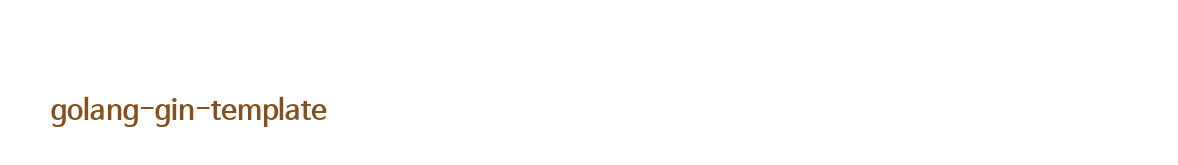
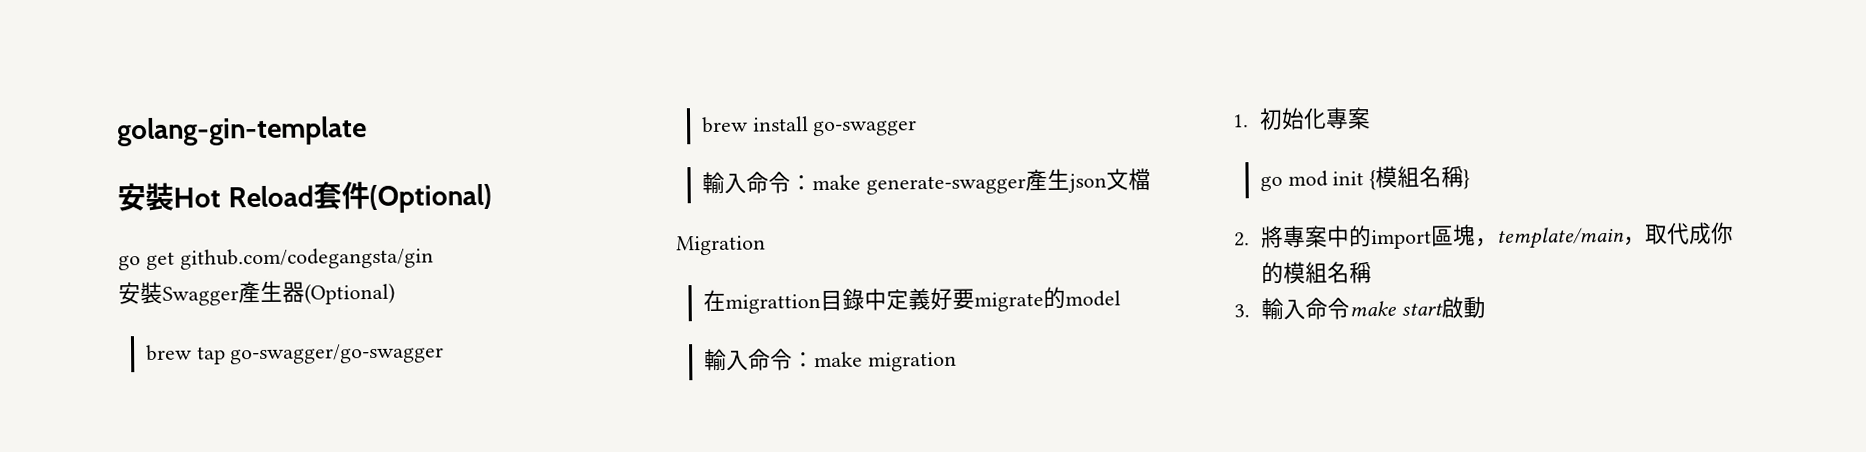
+ 安裝Hot Reload套件(Optional)
+ go get github.com/codegangsta/gin
+ 安裝Swagger產生器(Optional)
+ brew tap go-swagger/go-swagger
+ brew install go-swagger
+ 輸入命令：make generate-swagger產生json文檔
+ Migration
+ 在migrattion目錄中定義好要migrate的model
+ 輸入命令：make migration
+ 1.初始化專案
+ go mod init {模組名稱}
+ 2.將專案中的import區塊，template/main，取代成你的模組名稱
+ 3.輸入命令make start啟動

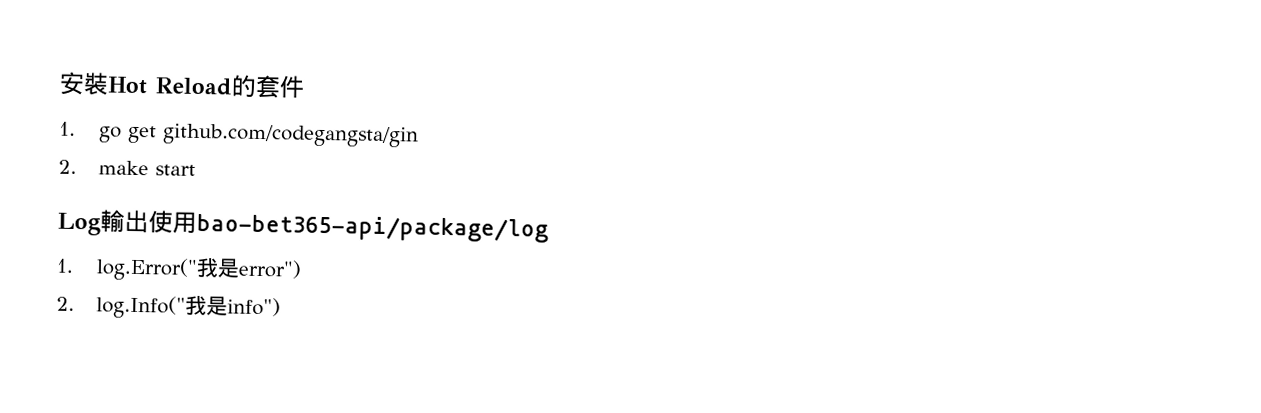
- golang-gin-template
- 安裝Hot Reload套件(Optional)
- go get github.com/codegangsta/gin
+ 安裝Hot Reload的套件
+ 1. go get github.com/codegangsta/gin
- 安裝Swagger產生器(Optional)
- brew tap go-swagger/go-swagger
- brew install go-swagger
- 輸入命令：make generate-swagger產生json文檔
- Migration
- 在migrattion目錄中定義好要migrate的model
- 輸入命令：make migration
- 1.初始化專案
- go mod init {模組名稱}
- 2.將專案中的import區塊，template/main，取代成你的模組名稱
- 3.輸入命令make start啟動
+ 2. make start
+ Log輸出使用bao-bet365-api/package/log
+ 1. log.Error("我是error")
+ 2. log.Info("我是info")

